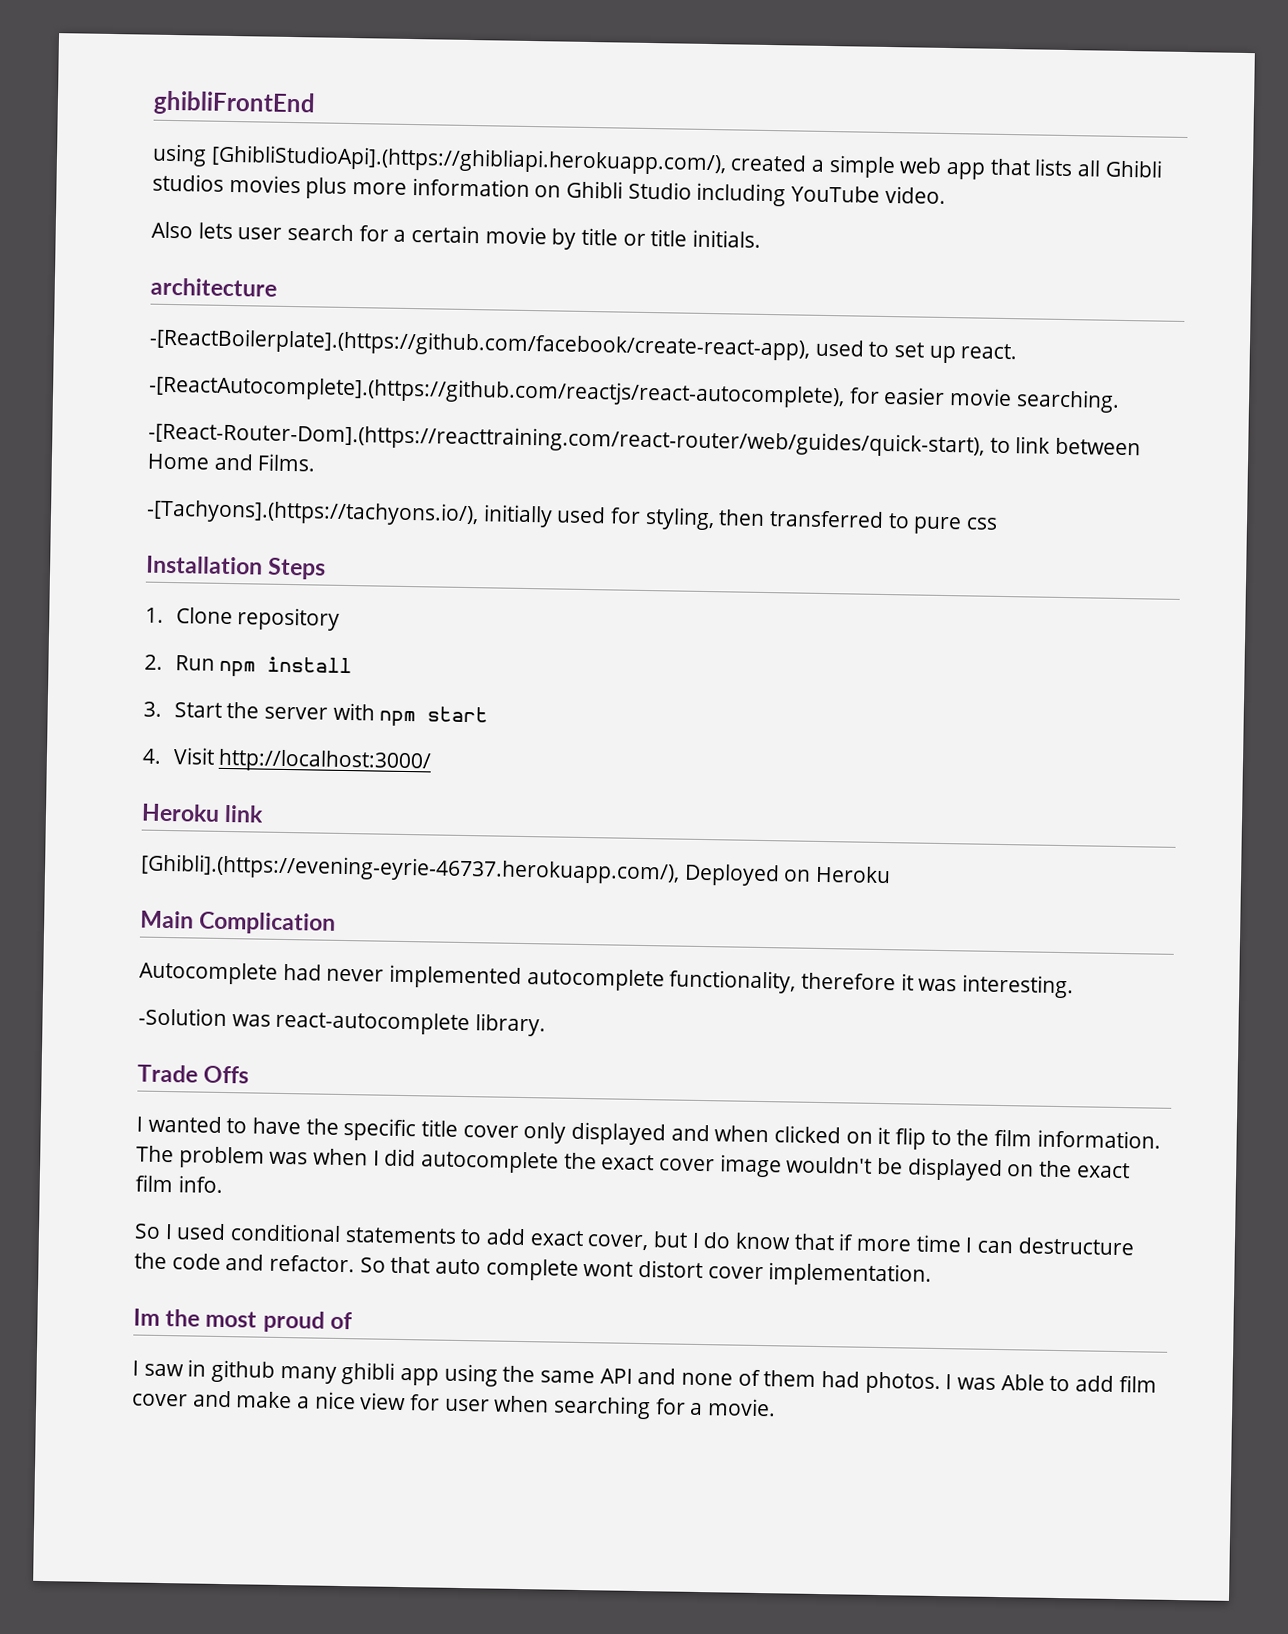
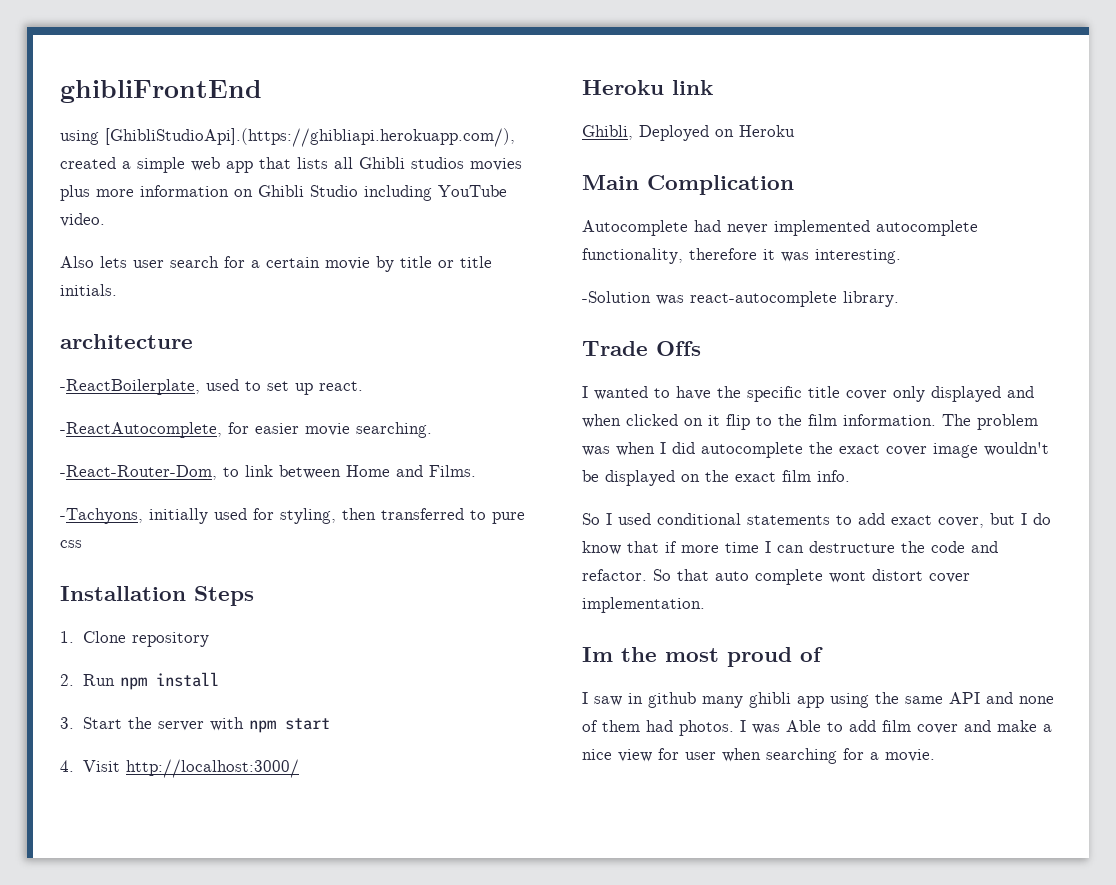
- -[ReactBoilerplate].(https://github.com/facebook/create-react-app), used to set up react.
+ -ReactBoilerplate, used to set up react.
- -[ReactAutocomplete].(https://github.com/reactjs/react-autocomplete), for easier movie searching.
+ -ReactAutocomplete, for easier movie searching.
- -[React-Router-Dom].(https://reacttraining.com/react-router/web/guides/quick-start), to link between Home and Films.
+ -React-Router-Dom, to link between Home and Films.
- -[Tachyons].(https://tachyons.io/), initially used for styling, then transferred to pure css
+ -Tachyons, initially used for styling, then transferred to pure css
- [Ghibli].(https://evening-eyrie-46737.herokuapp.com/), Deployed on Heroku
+ Ghibli, Deployed on Heroku

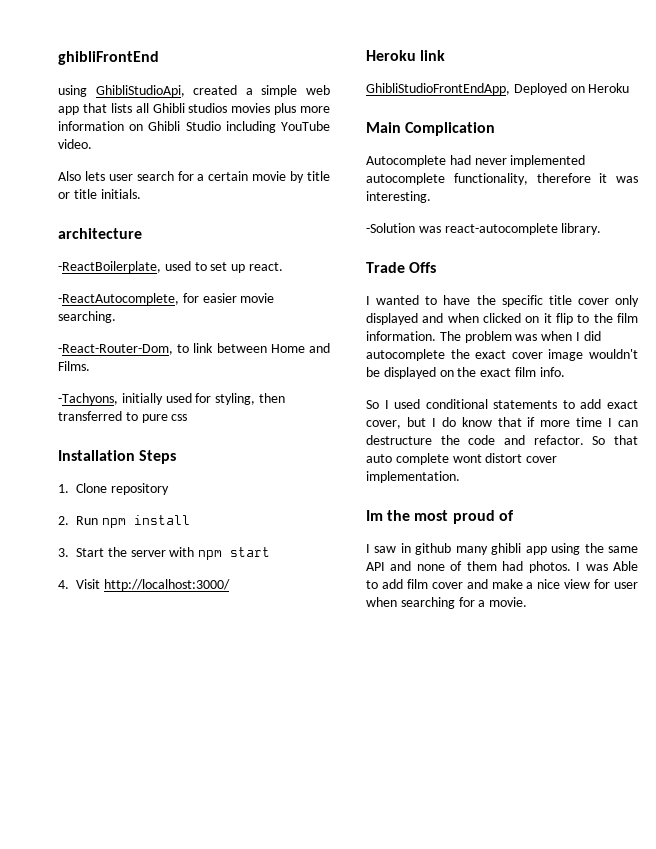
- using [GhibliStudioApi].(https://ghibliapi.herokuapp.com/), created a simple web app that lists all Ghibli studios movies plus more information on Ghibli Studio including YouTube video.
+ using GhibliStudioApi, created a simple web app that lists all Ghibli studios movies plus more information on Ghibli Studio including YouTube video.
- Ghibli, Deployed on Heroku
+ GhibliStudioFrontEndApp, Deployed on Heroku

